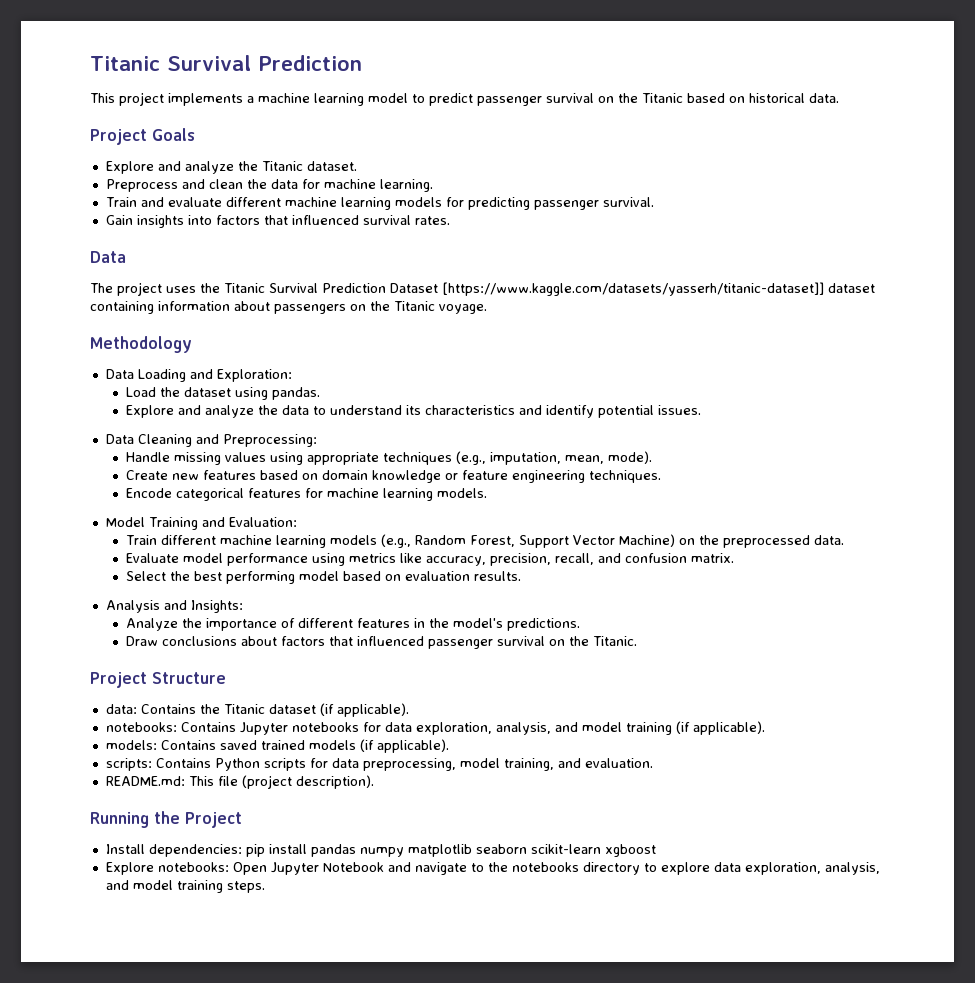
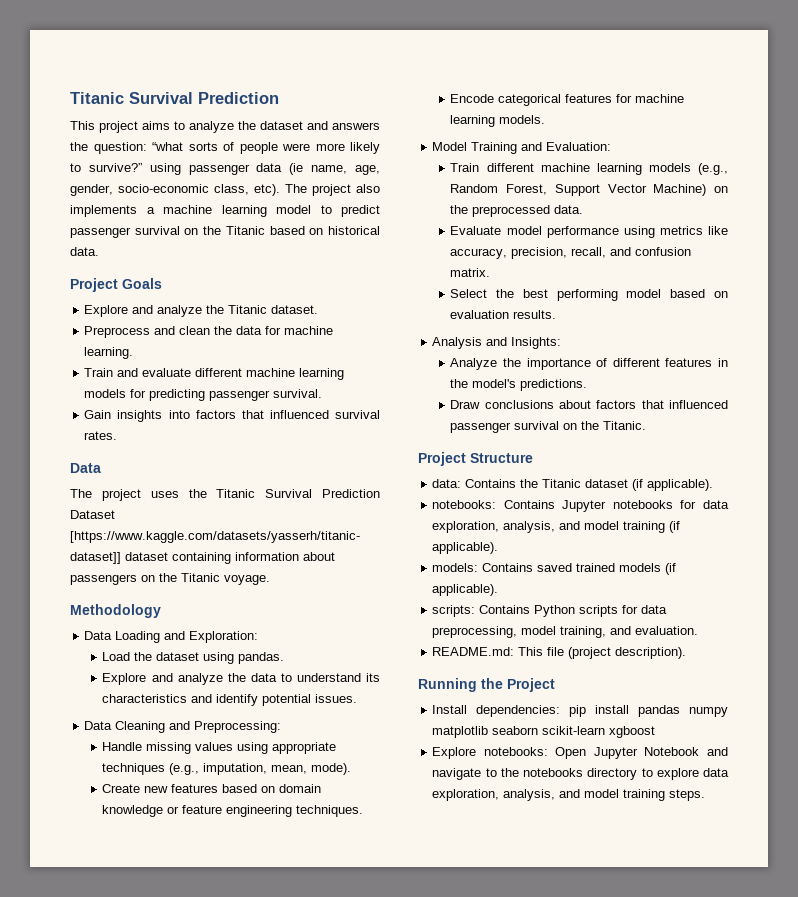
- This project implements a machine learning model to predict passenger survival on the Titanic based on historical data.
+ This project aims to analyze the dataset and answers the question: “what sorts of people were more likely to survive?” using passenger data (ie name, age, gender, socio-economic class, etc). The project also implements a machine learning model to predict passenger survival on the Titanic based on historical data.

